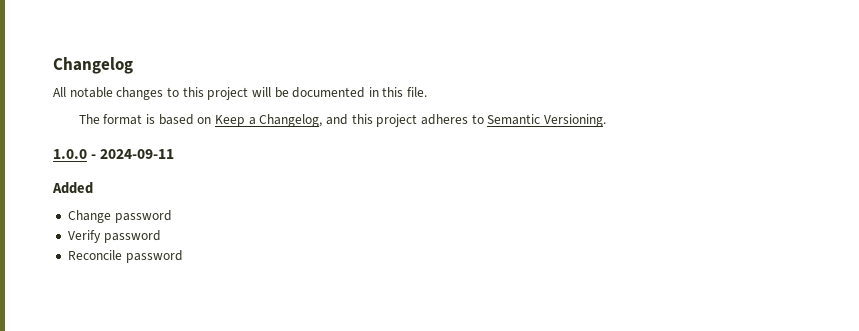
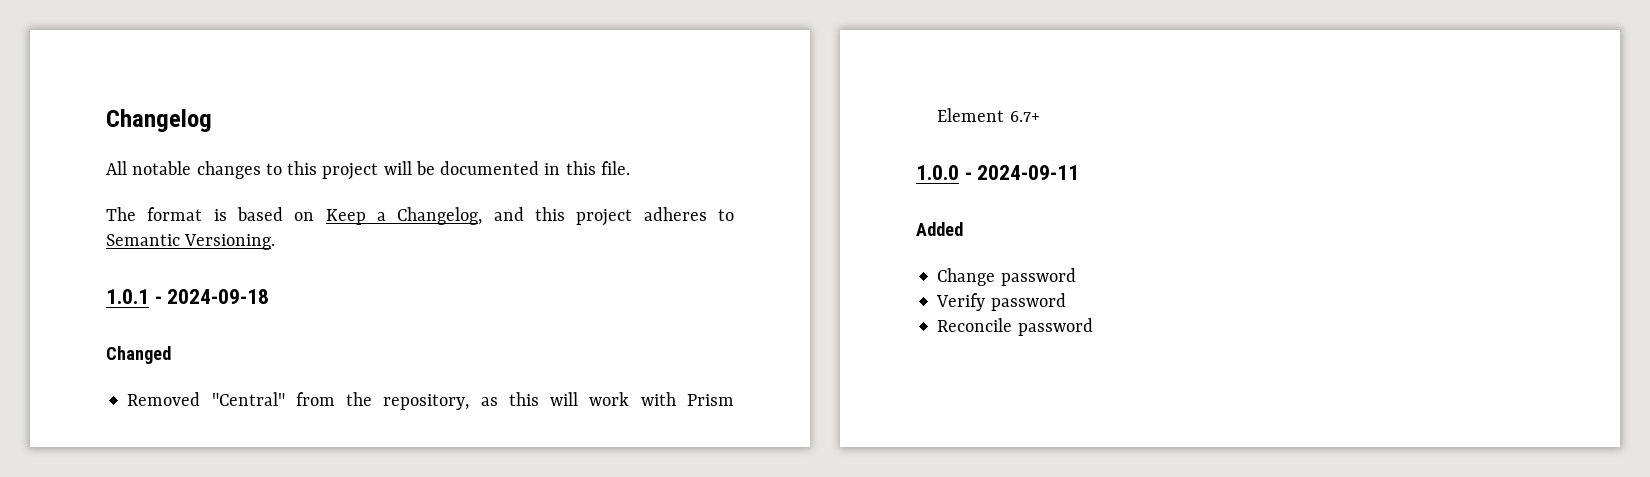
+ 1.0.1 - 2024-09-18
+ Changed
+ Removed "Central" from the repository, as this will work with Prism Element 6.7+

